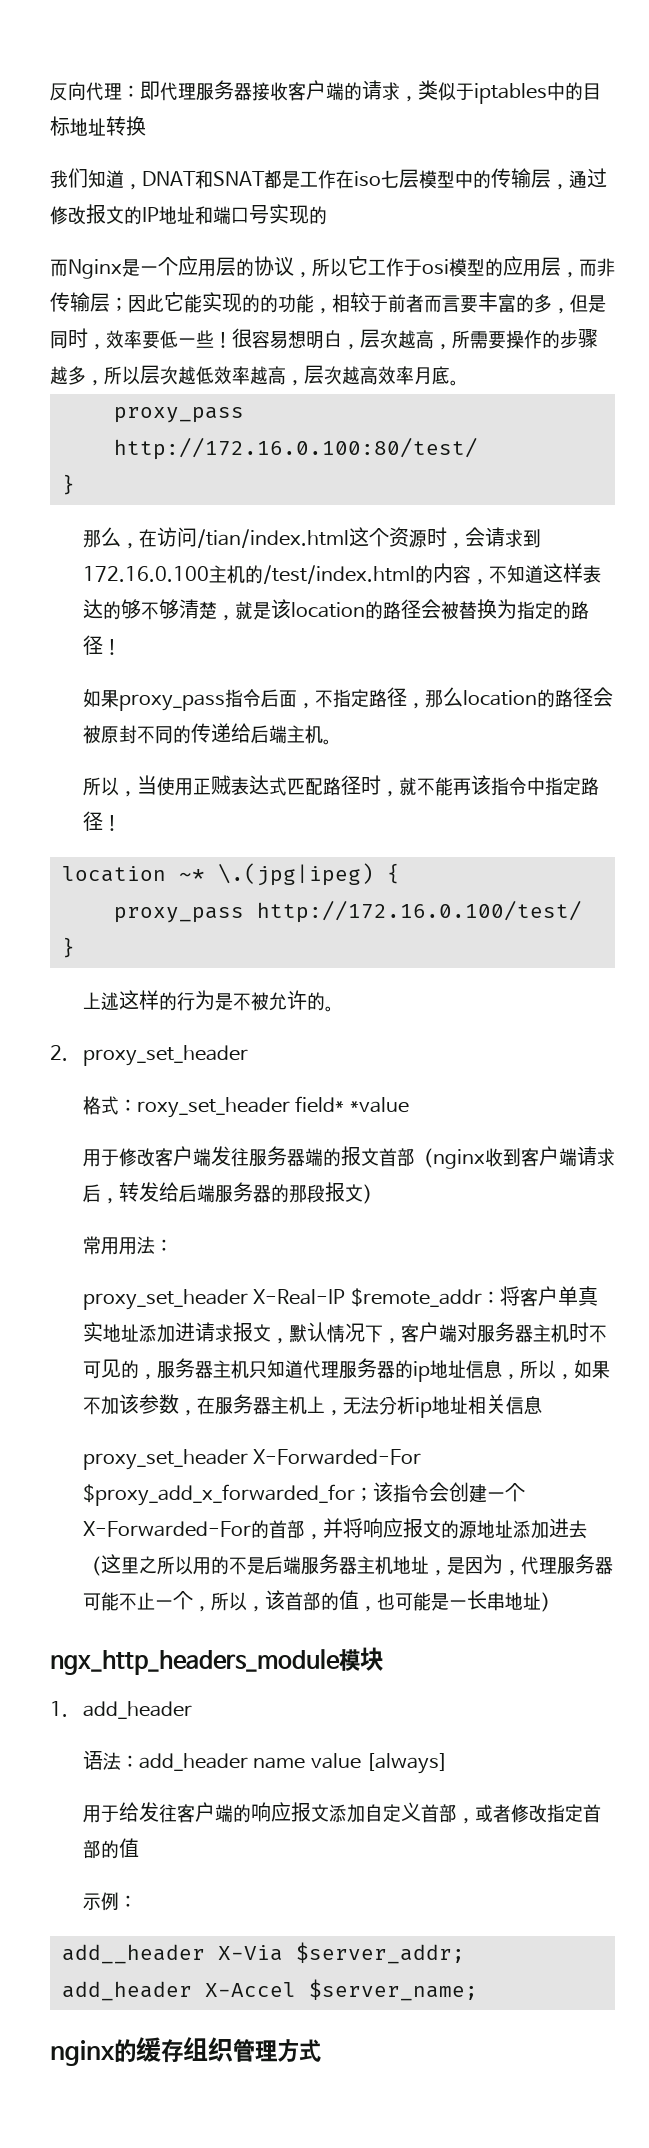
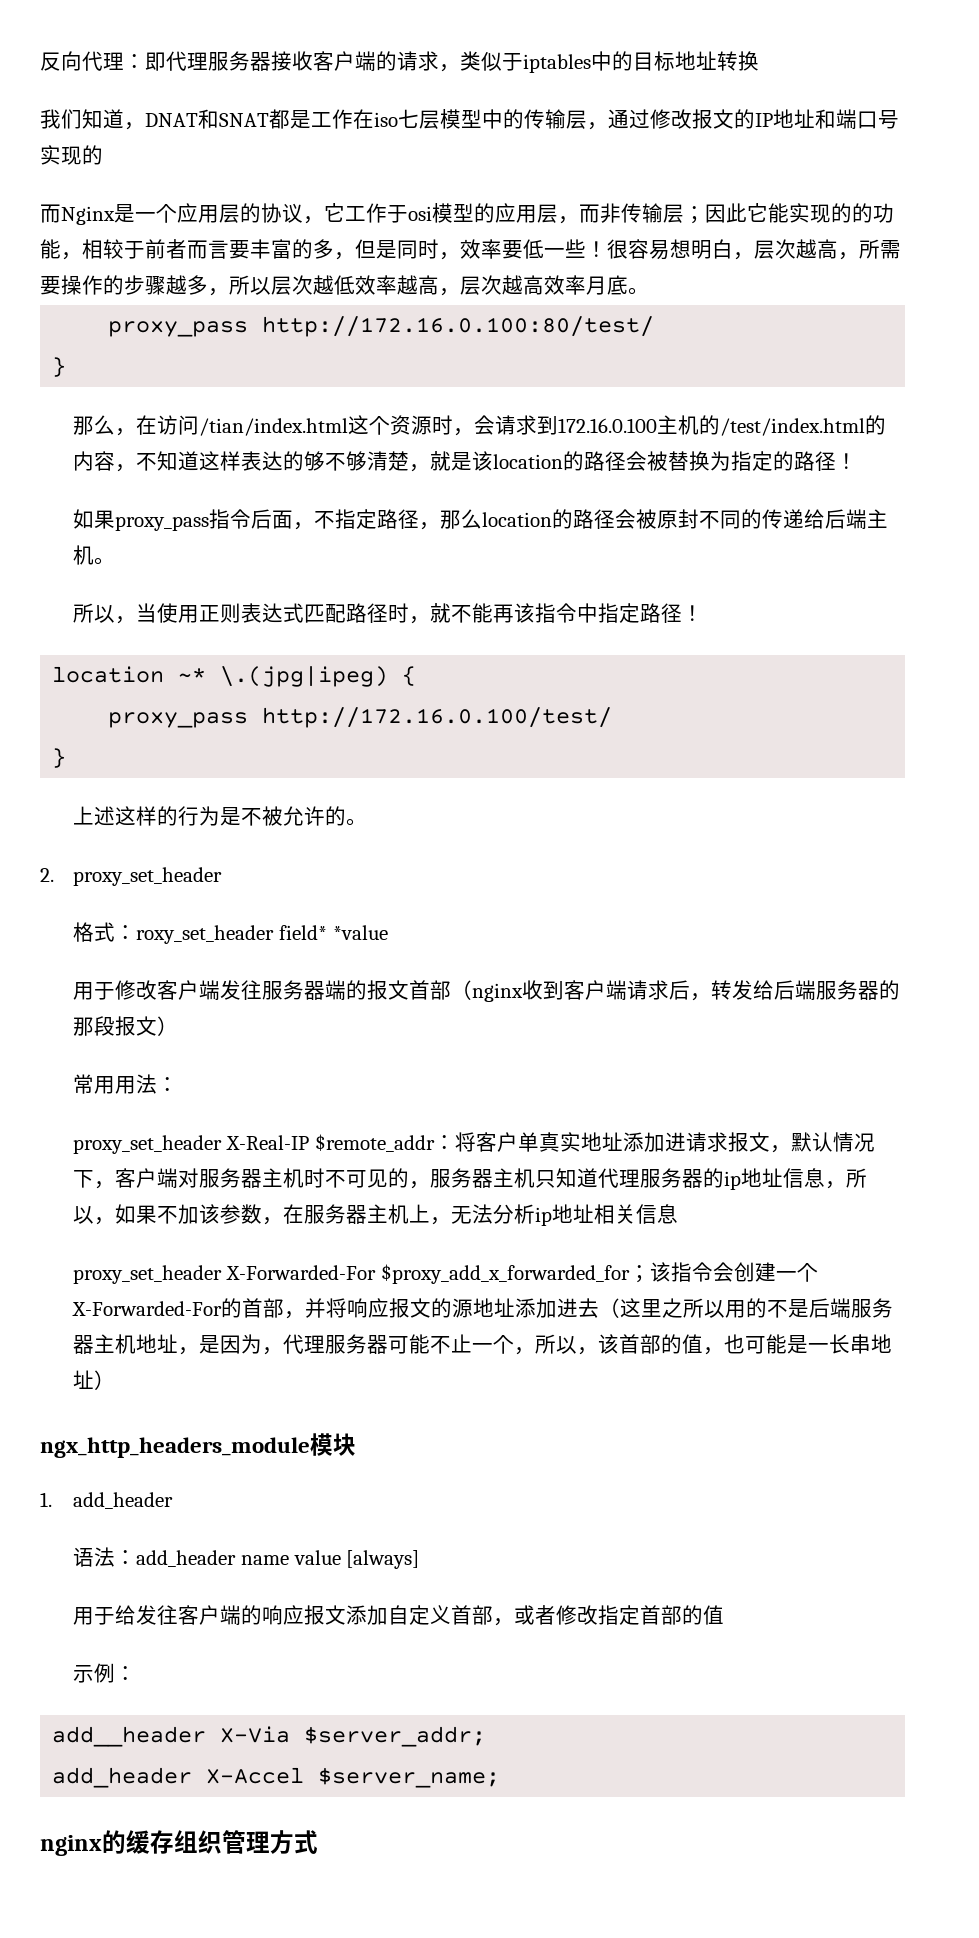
- 而Nginx是一个应用层的协议，所以它工作于osi模型的应用层，而非传输层；因此它能实现的的功能，相较于前者而言要丰富的多，但是同时，效率要低一些！
+ 而Nginx是一个应用层的协议，它工作于osi模型的应用层，而非传输层；因此它能实现的的功能，相较于前者而言要丰富的多，但是同时，效率要低一些！
- 所以，当使用正贼表达式匹配路径时，就不能再该指令中指定路径！
+ 所以，当使用正则表达式匹配路径时，就不能再该指令中指定路径！

